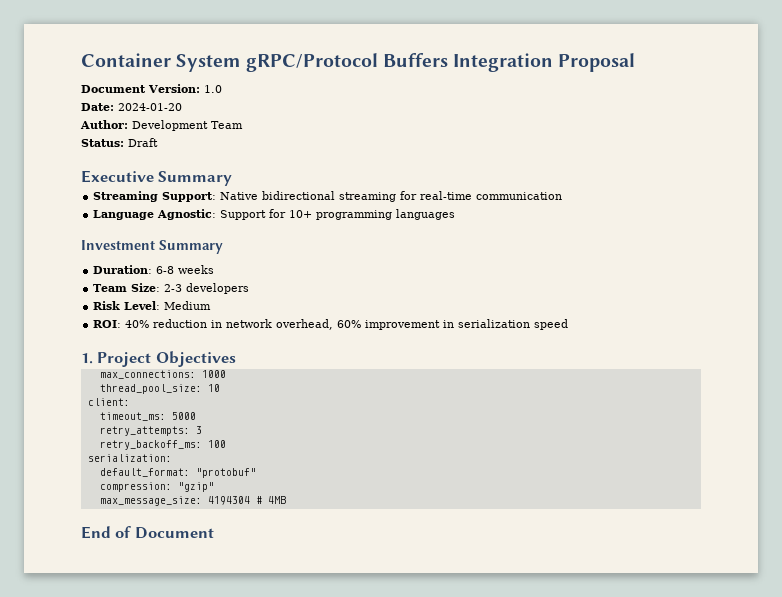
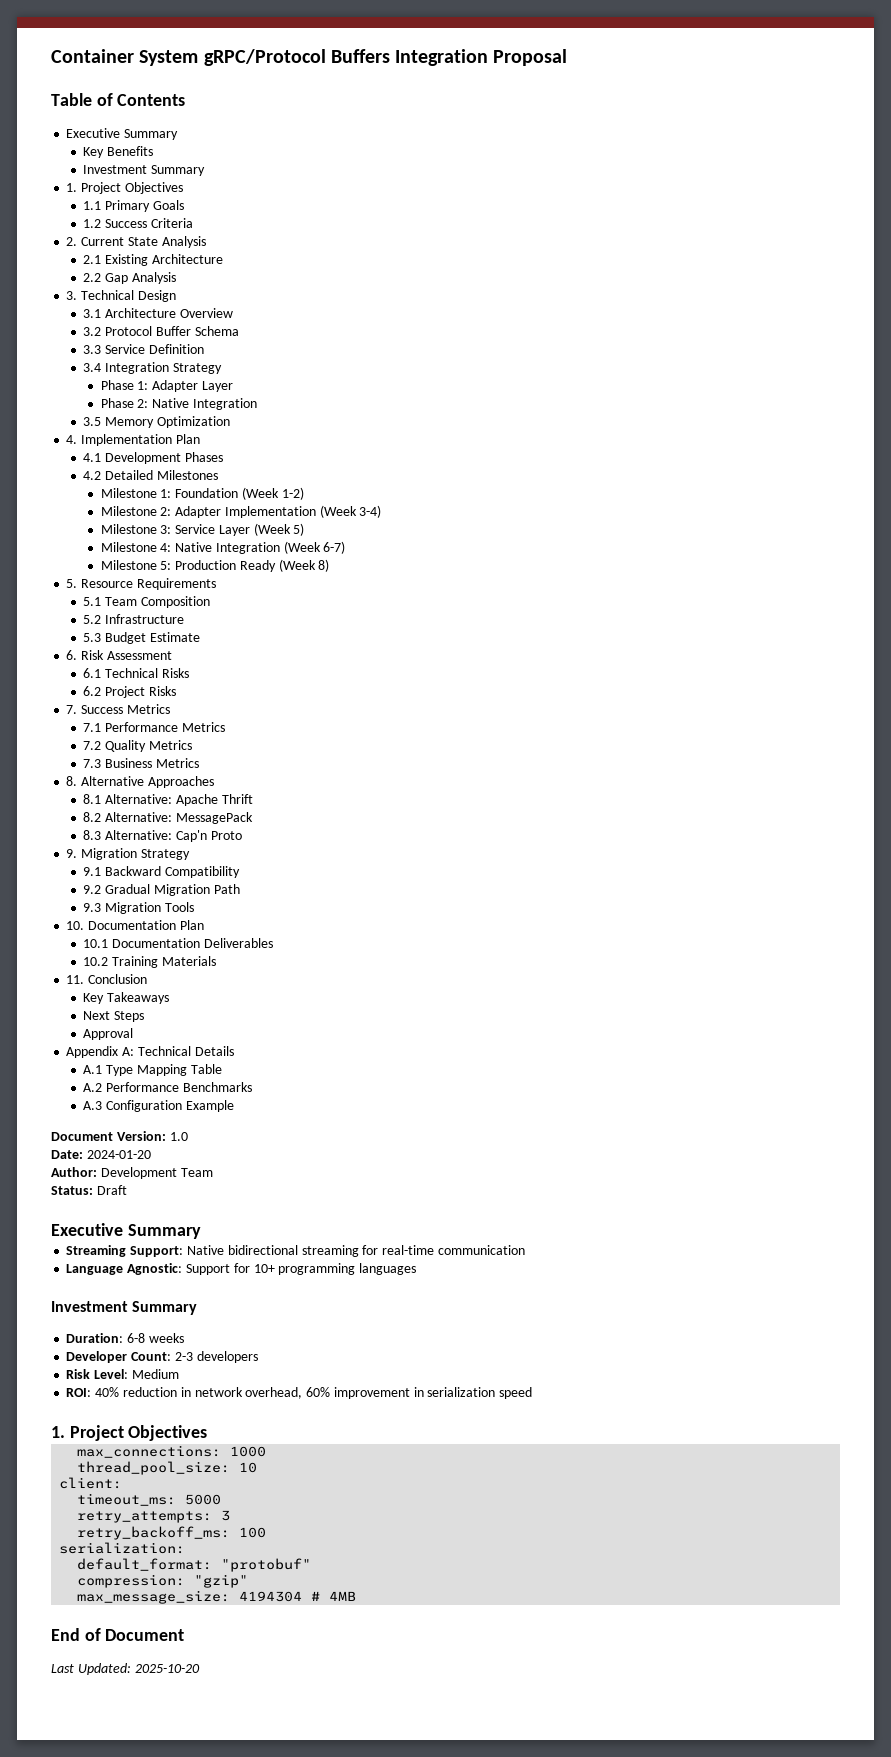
+ Table of Contents
+ Executive Summary
+ Key Benefits
+ Investment Summary
+ 1. Project Objectives
+ 1.1 Primary Goals
+ 1.2 Success Criteria
+ 2. Current State Analysis
+ 2.1 Existing Architecture
+ 2.2 Gap Analysis
+ 3. Technical Design
+ 3.1 Architecture Overview
+ 3.2 Protocol Buffer Schema
+ 3.3 Service Definition
+ 3.4 Integration Strategy
+ Phase 1: Adapter Layer
+ Phase 2: Native Integration
+ 3.5 Memory Optimization
+ 4. Implementation Plan
+ 4.1 Development Phases
+ 4.2 Detailed Milestones
+ Milestone 1: Foundation (Week 1-2)
+ Milestone 2: Adapter Implementation (Week 3-4)
+ Milestone 3: Service Layer (Week 5)
+ Milestone 4: Native Integration (Week 6-7)
+ Milestone 5: Production Ready (Week 8)
+ 5. Resource Requirements
+ 5.1 Team Composition
+ 5.2 Infrastructure
+ 5.3 Budget Estimate
+ 6. Risk Assessment
+ 6.1 Technical Risks
+ 6.2 Project Risks
+ 7. Success Metrics
+ 7.1 Performance Metrics
+ 7.2 Quality Metrics
+ 7.3 Business Metrics
+ 8. Alternative Approaches
+ 8.1 Alternative: Apache Thrift
+ 8.2 Alternative: MessagePack
+ 8.3 Alternative: Cap'n Proto
+ 9. Migration Strategy
+ 9.1 Backward Compatibility
+ 9.2 Gradual Migration Path
+ 9.3 Migration Tools
+ 10. Documentation Plan
+ 10.1 Documentation Deliverables
+ 10.2 Training Materials
+ 11. Conclusion
+ Key Takeaways
+ Next Steps
+ Approval
+ Appendix A: Technical Details
+ A.1 Type Mapping Table
+ A.2 Performance Benchmarks
+ A.3 Configuration Example
- Team Size: 2-3 developers
+ Developer Count: 2-3 developers
+ Last Updated: 2025-10-20

